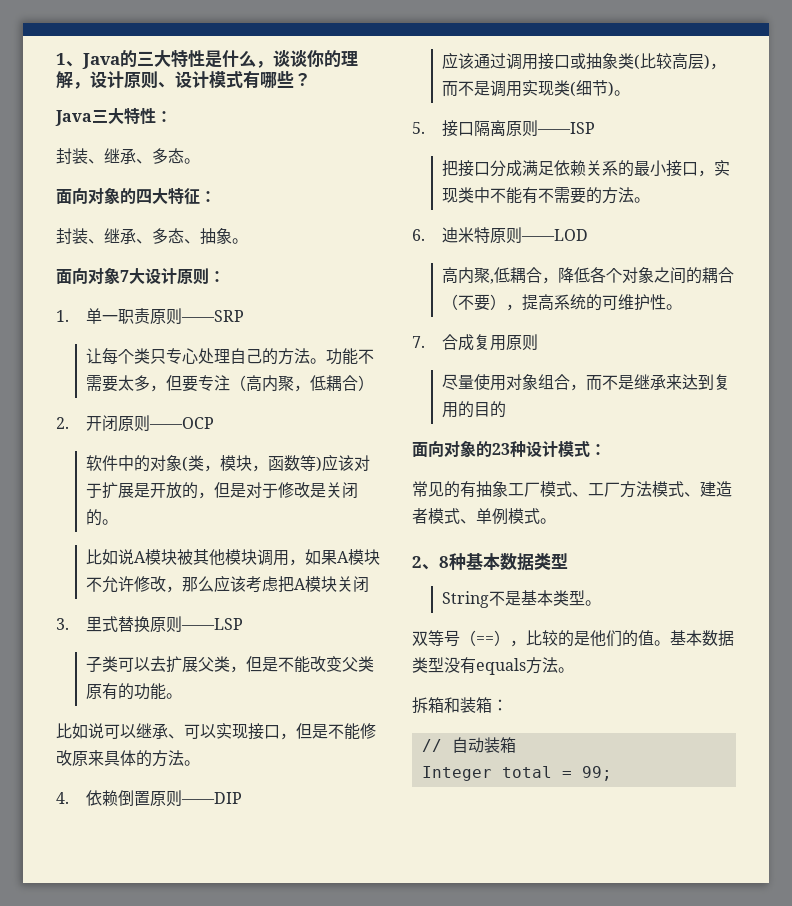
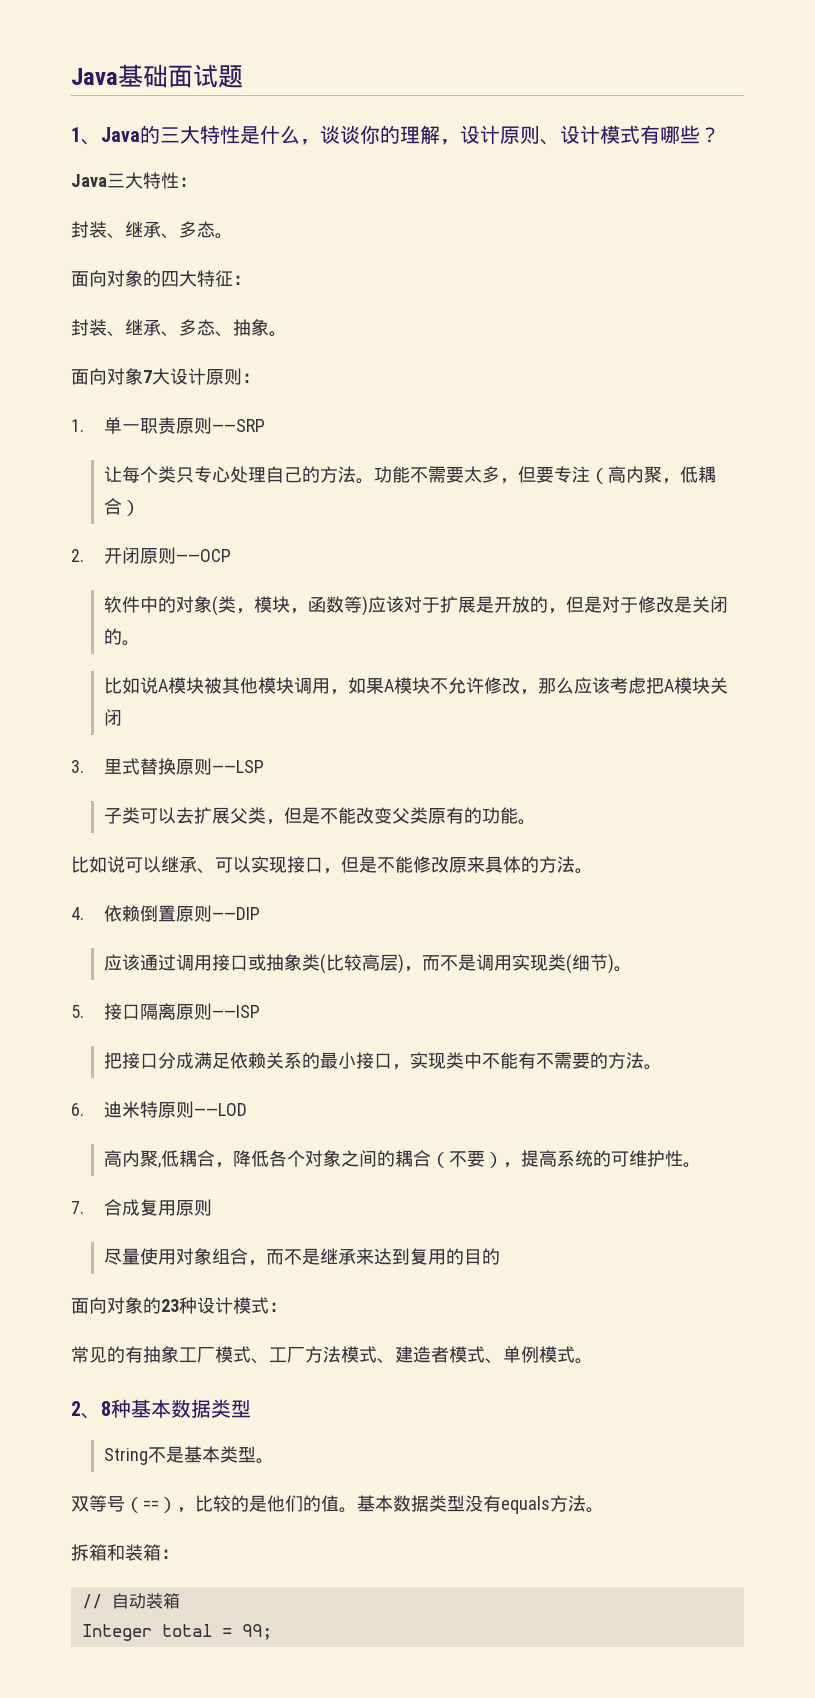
+ Java基础面试题

